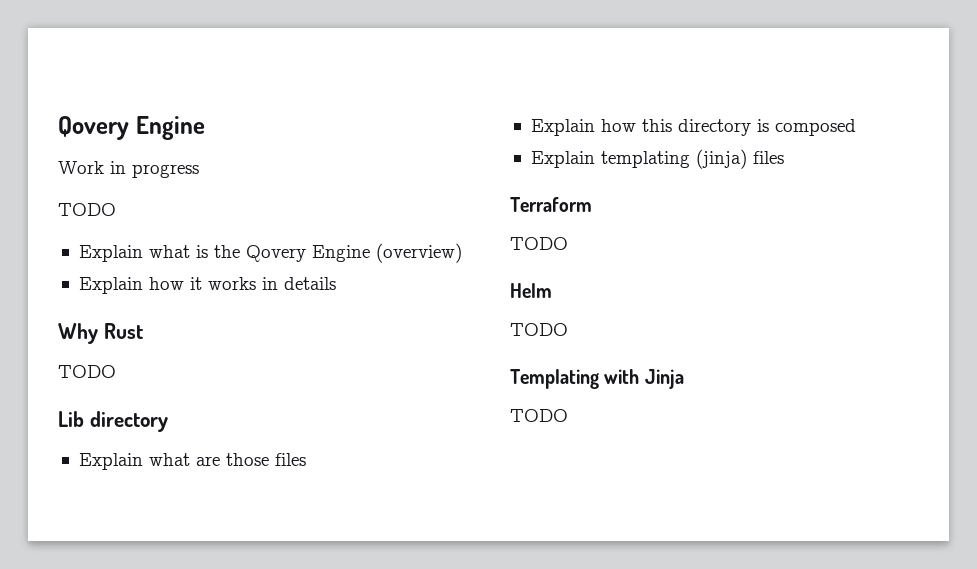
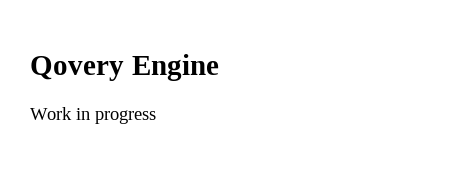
  Work in progress
- TODO
- Explain what is the Qovery Engine (overview)
- Explain how it works in details
- Why Rust
- TODO
- Lib directory
- Explain what are those files
- Explain how this directory is composed
- Explain templating (jinja) files
- Terraform
- TODO
- Helm
- TODO
- Templating with Jinja
- TODO

